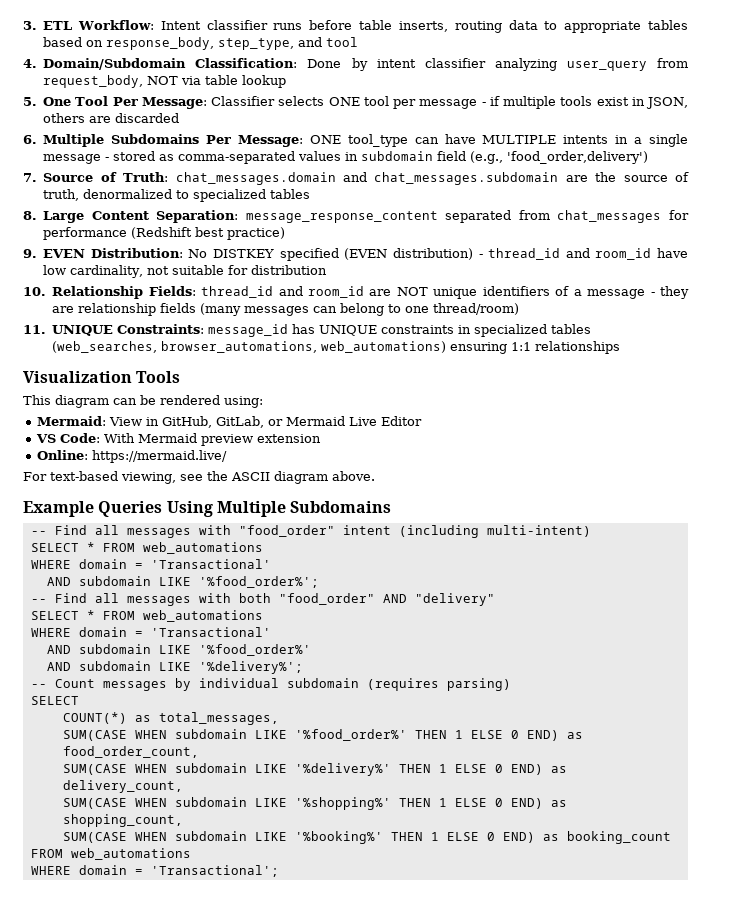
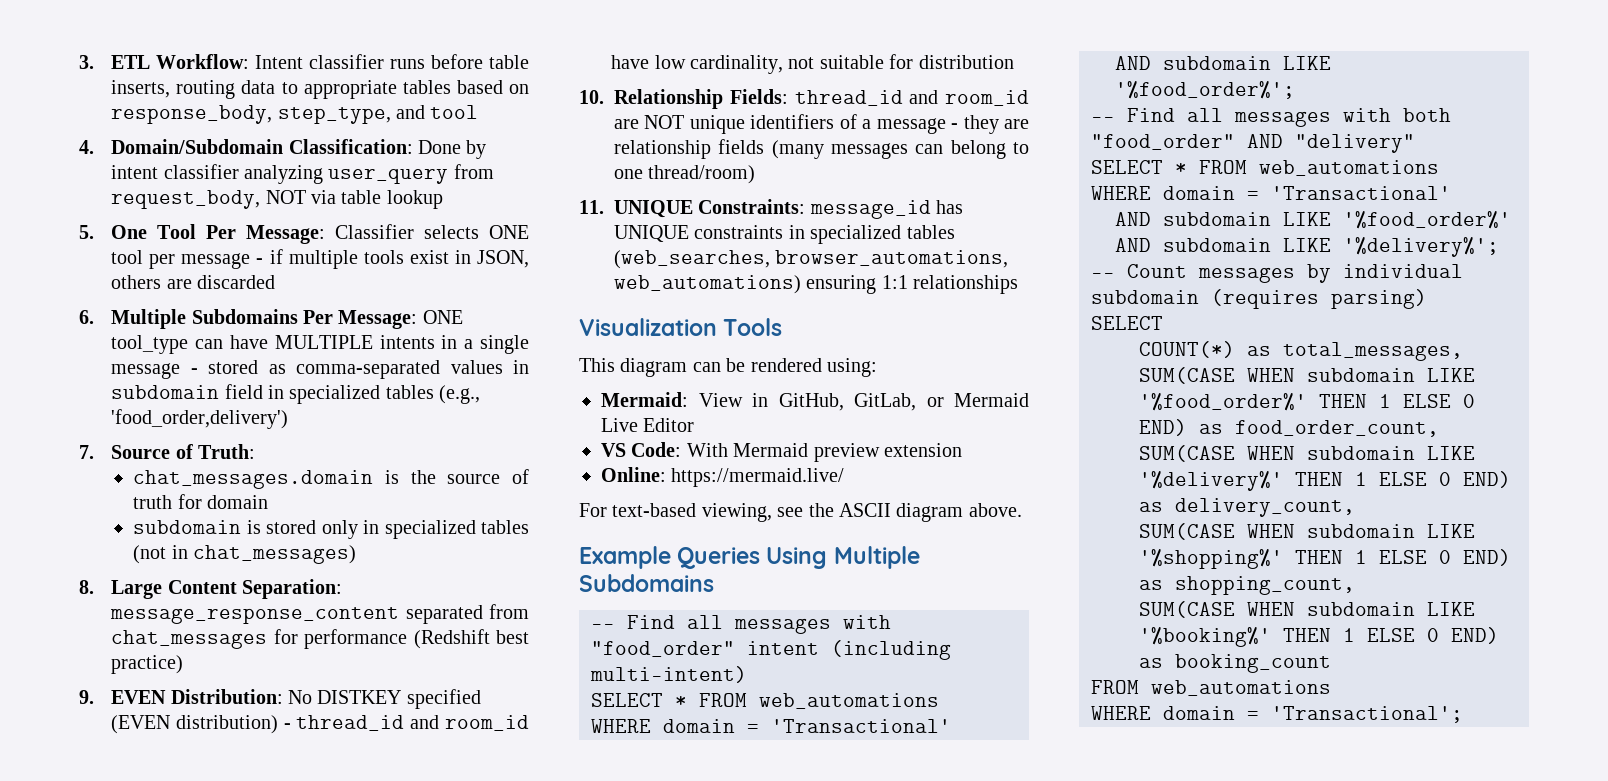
- 6. Multiple Subdomains Per Message: ONE tool_type can have MULTIPLE intents in a single message - stored as comma-separated values in subdomain field (e.g., 'food_order,delivery')
+ 6. Multiple Subdomains Per Message: ONE tool_type can have MULTIPLE intents in a single message - stored as comma-separated values in subdomain field in specialized tables (e.g., 'food_order,delivery')
- 7. Source of Truth: chat_messages.domain and chat_messages.subdomain are the source of truth, denormalized to specialized tables
+ 7. Source of Truth:
+ chat_messages.domain is the source of truth for domain
+ subdomain is stored only in specialized tables (not in chat_messages)

